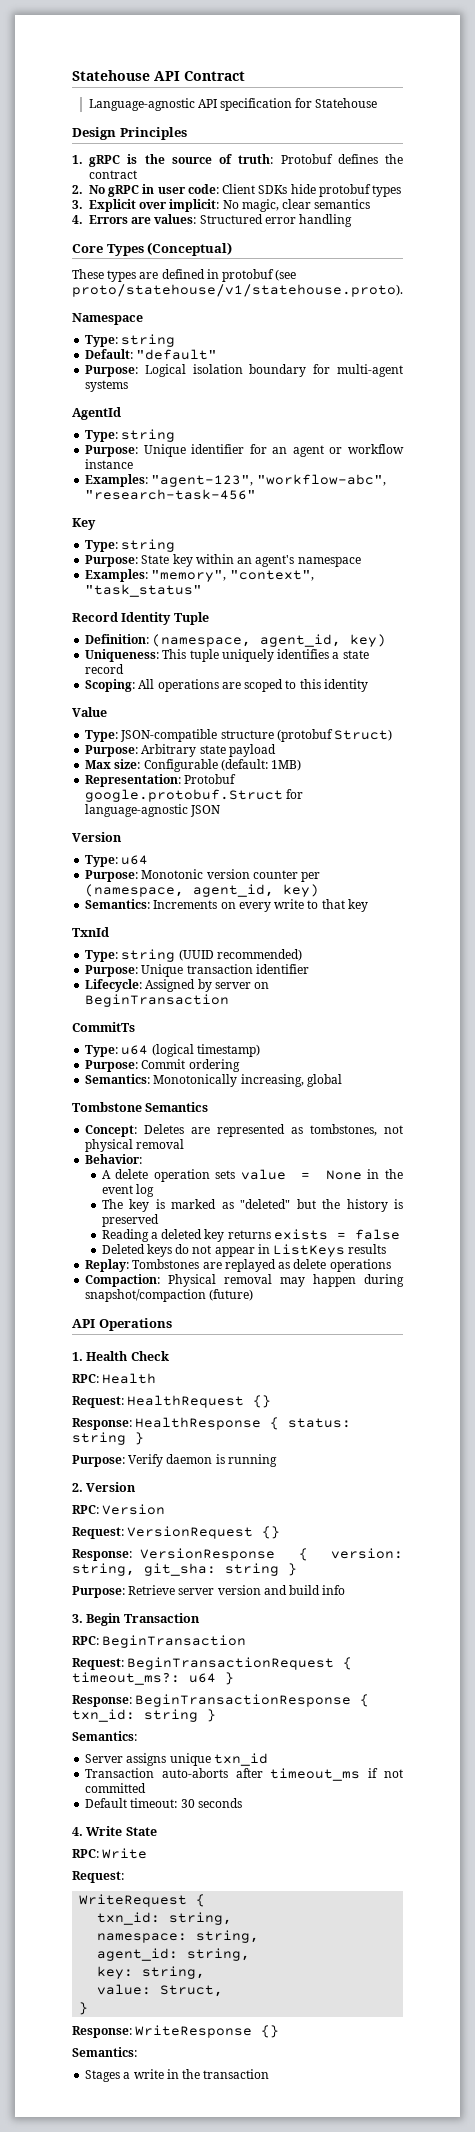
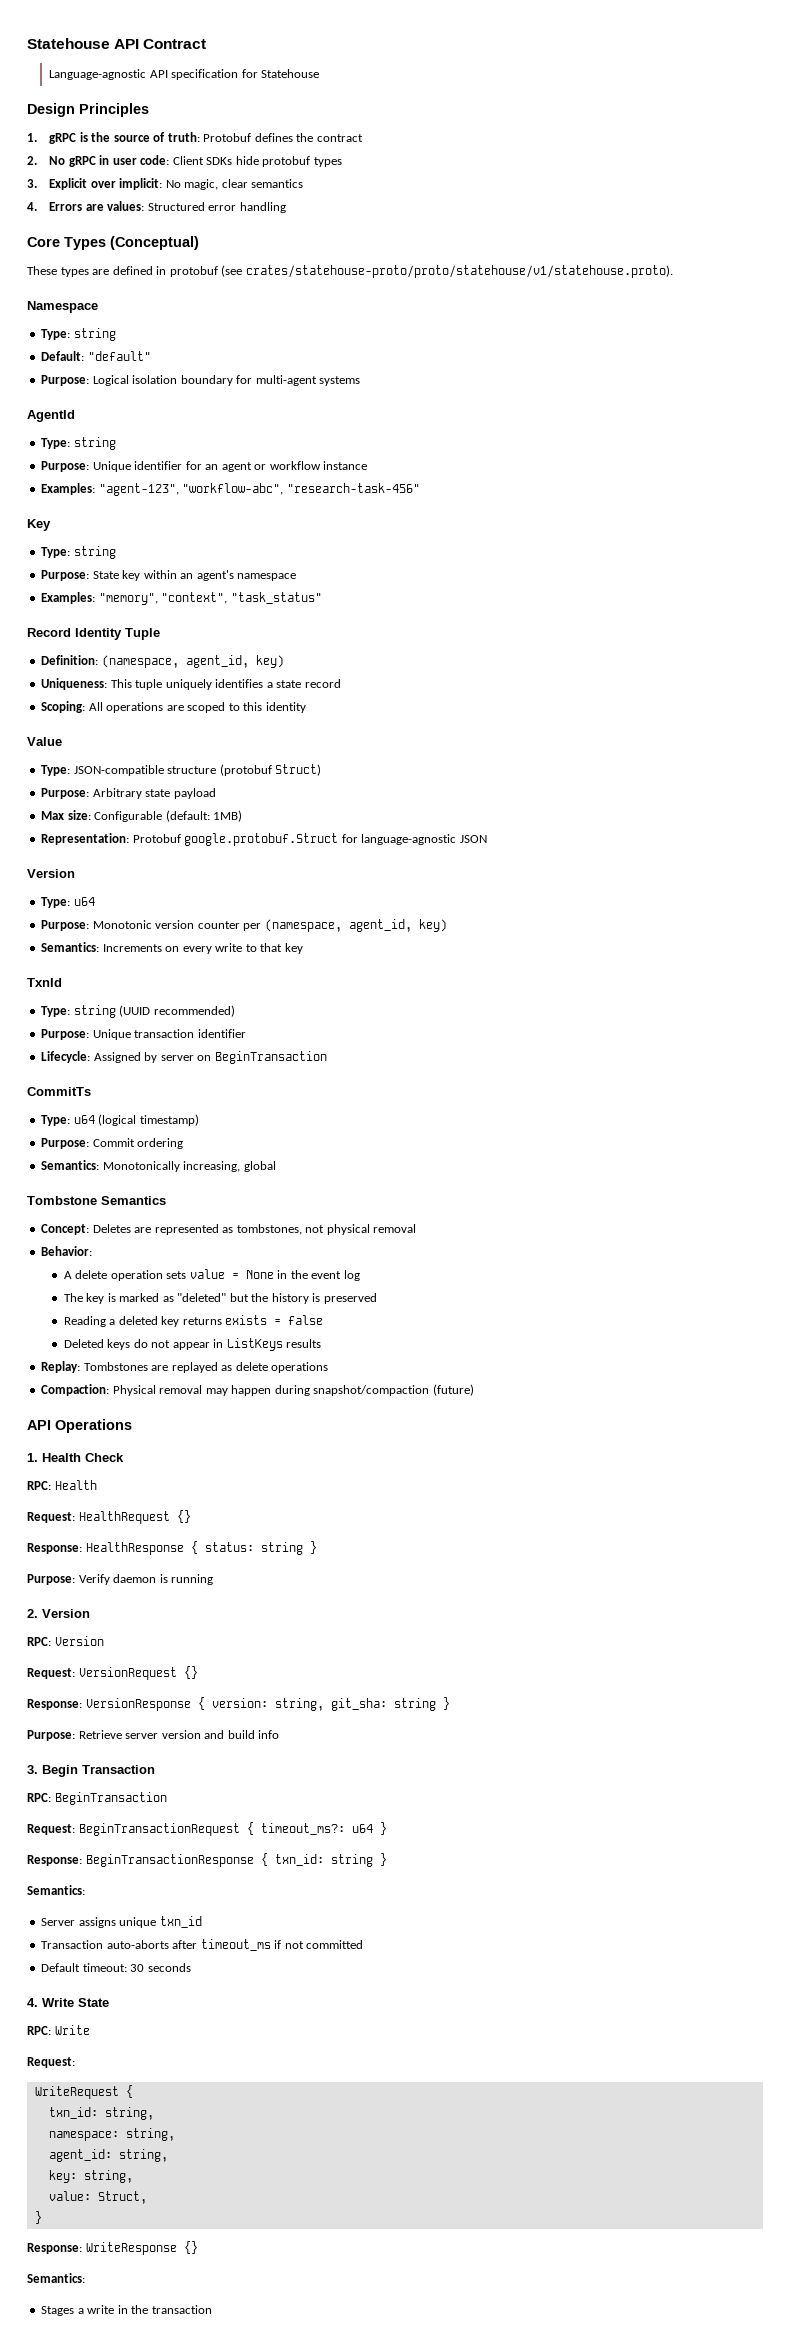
- These types are defined in protobuf (see proto/statehouse/v1/statehouse.proto).
+ These types are defined in protobuf (see crates/statehouse-proto/proto/statehouse/v1/statehouse.proto).

